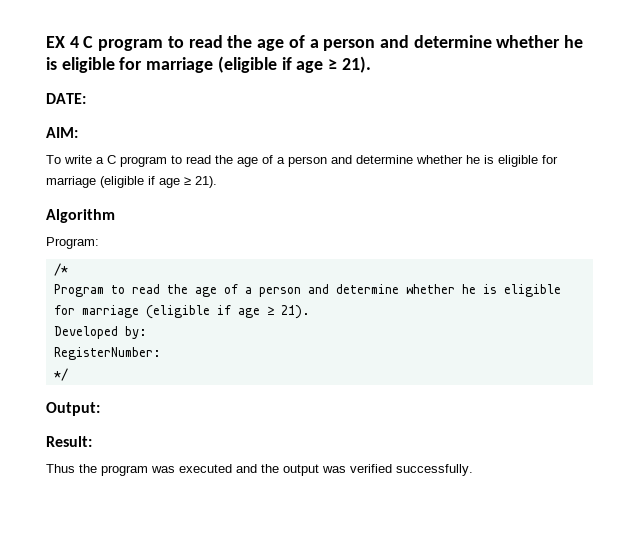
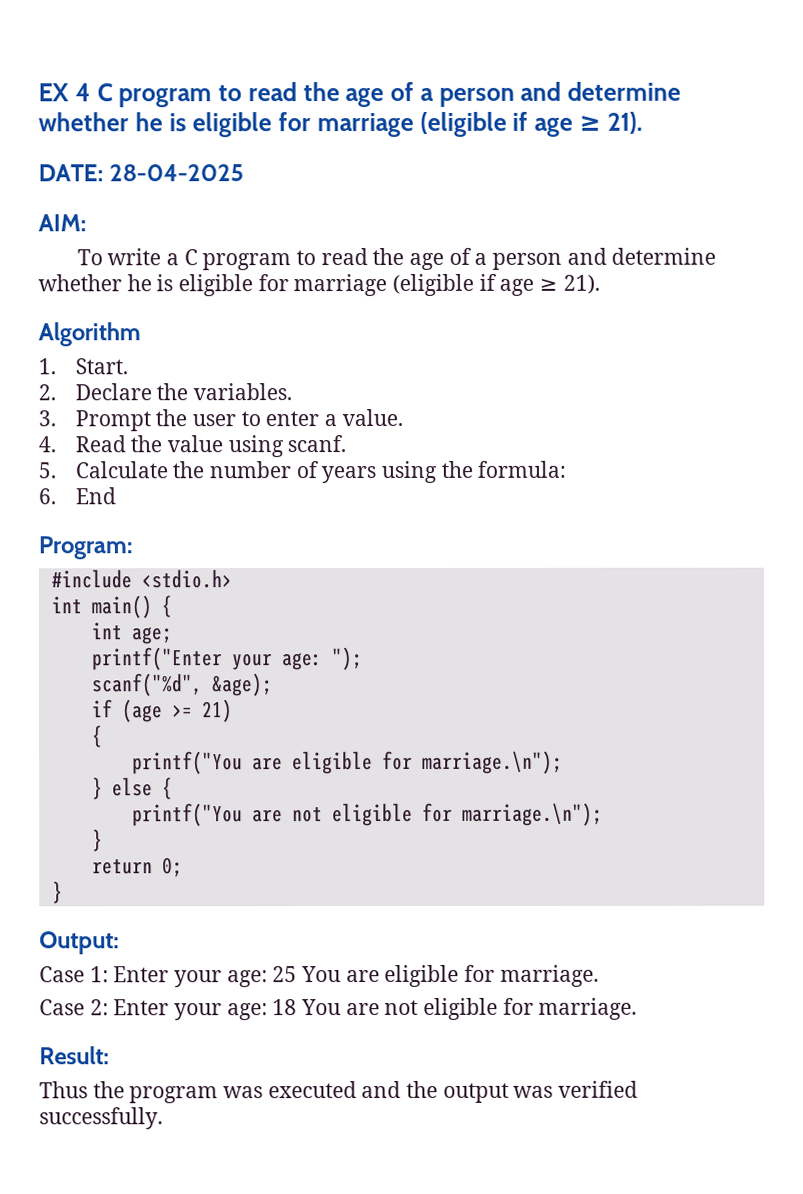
- DATE:
+ DATE: 28-04-2025
+ 1. Start.
+ 2. Declare the variables.
+ 3. Prompt the user to enter a value.
+ 4. Read the value using scanf.
+ 5. Calculate the number of years using the formula:
+ 6. End
  Program:
- /*
- Program to read the age of a person and determine whether he is eligible for marriage (eligible if age ≥ 21).
- Developed by:
- RegisterNumber:
- */
+ #include <stdio.h>
+ int main() {
+ int age;
+ printf("Enter your age: ");
+ scanf("%d", &age);
+ if (age >= 21)
+ {
+ printf("You are eligible for marriage.\n");
+ } else {
+ printf("You are not eligible for marriage.\n");
+ }
+ return 0;
+ }
  Output:
+ Case 1: Enter your age: 25 You are eligible for marriage.
+ Case 2: Enter your age: 18 You are not eligible for marriage.

